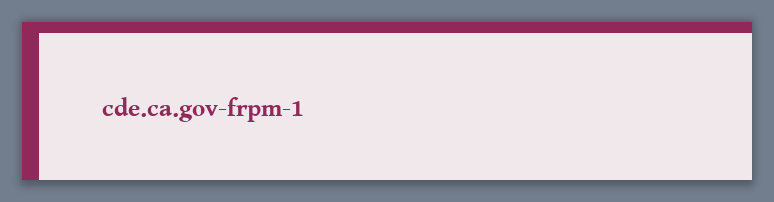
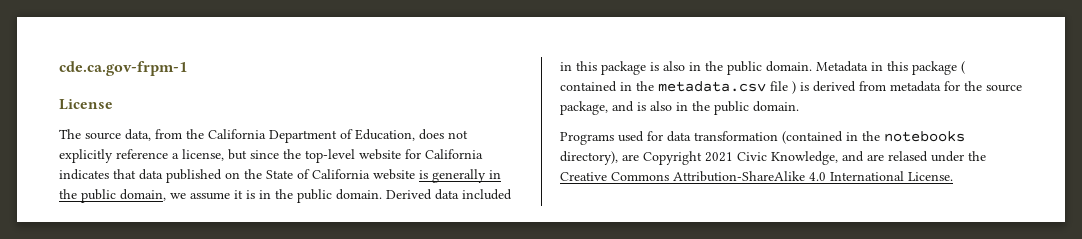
+ License
+ The source data, from the California Department of Education, does not explicitly reference a license, but since the top-level website for California indicates that data published on the State of California website is generally in the public domain, we assume it is in the public domain. Derived data included in this package is also in the public domain. Metadata in this package ( contained in the metadata.csv file ) is derived from metadata for the source package, and is also in the public domain.
+ Programs used for data transformation (contained in the notebooks directory), are Copyright 2021 Civic Knowledge, and are relased under the Creative Commons Attribution-ShareAlike 4.0 International License.

